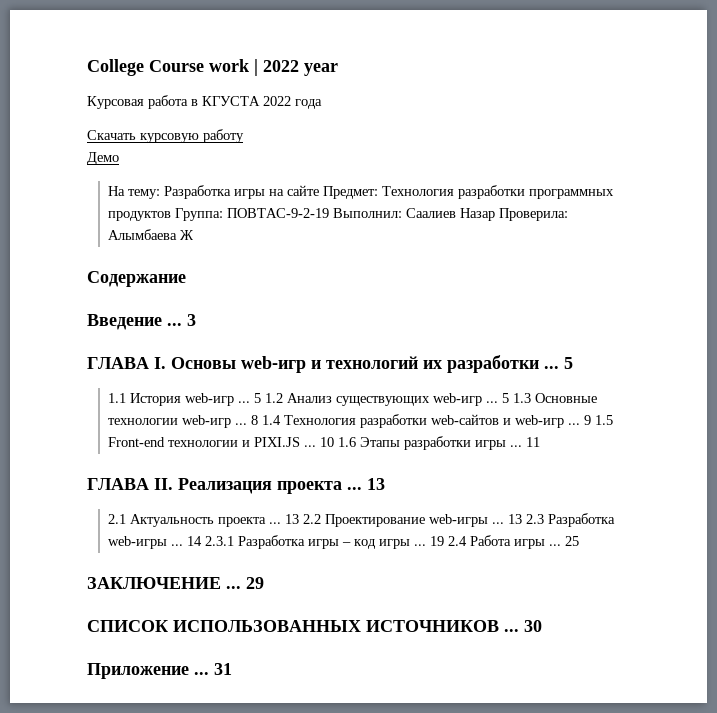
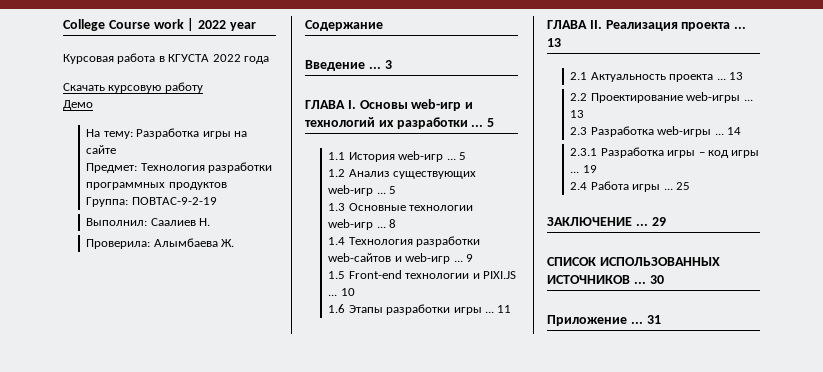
- На тему: Разработка игры на сайте Предмет: Технология разработки программных продуктов Группа: ПОВТАС-9-2-19 Выполнил: Саалиев Назар Проверила: Алымбаева Ж
+ На тему: Разработка игры на сайте
+ Предмет: Технология разработки программных продуктов
+ Группа: ПОВТАС-9-2-19
+ Выполнил: Саалиев Н.
+ Проверила: Алымбаева Ж.
- 1.1 История web-игр ... 5 1.2 Анализ существующих web-игр ... 5 1.3 Основные технологии web-игр ...
+ 1.1 История web-игр ... 5
+ 1.2 Анализ существующих web-игр ... 5
+ 1.3 Основные технологии web-игр ...
- 8 1.4 Технология разработки web-сайтов и web-игр ...
+ 8
+ 1.4 Технология разработки web-сайтов и web-игр ...
- 9 1.5 Front-end технологии и PIXI.JS ...
+ 9
+ 1.5 Front-end технологии и PIXI.JS ...
- 10 1.6 Этапы разработки игры ...
+ 10
+ 1.6 Этапы разработки игры ...
- 2.1 Актуальность проекта ... 13 2.2 Проектирование web-игры ... 13 2.3 Разработка web-игры ...
+ 2.1 Актуальность проекта ... 13
+ 2.2 Проектирование web-игры ... 13
+ 2.3 Разработка web-игры ...
- 14 2.3.1 Разработка игры – код игры ...
+ 14
+ 2.3.1 Разработка игры – код игры ...
- 19 2.4 Работа игры ...
+ 19
+ 2.4 Работа игры ...

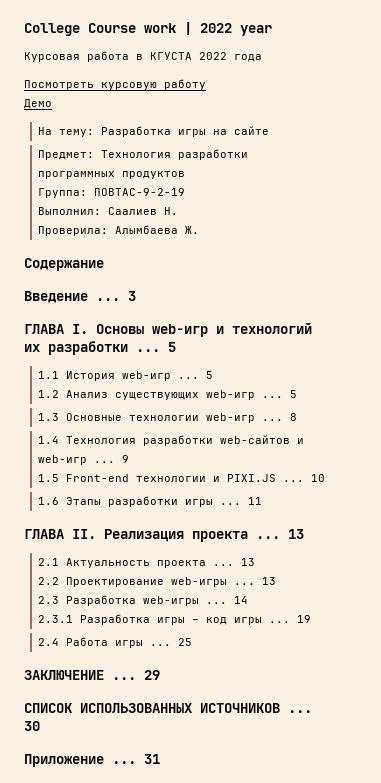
- Скачать курсовую работу
+ Посмотреть курсовую работу

